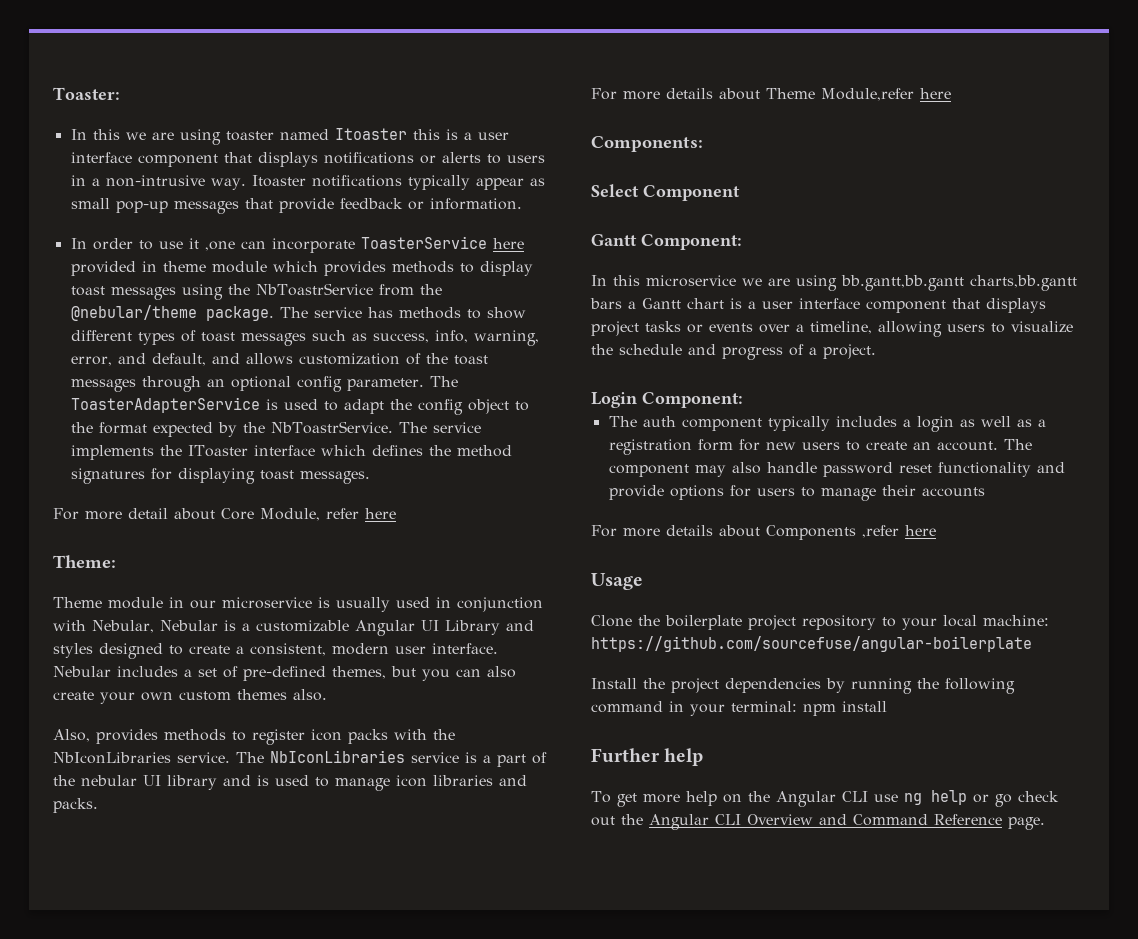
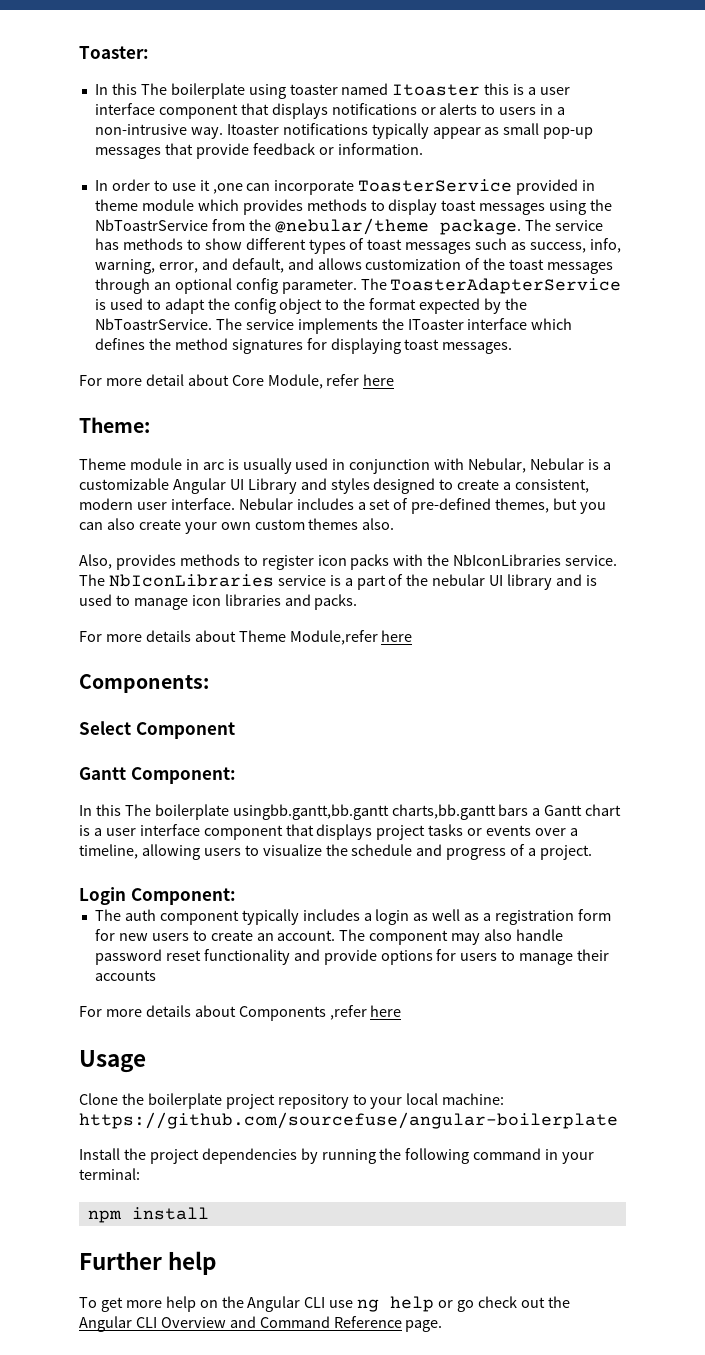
- In this we are using toaster named Itoaster this is a user interface component that displays notifications or alerts to users in a non-intrusive way.
+ In this The boilerplate using toaster named Itoaster this is a user interface component that displays notifications or alerts to users in a non-intrusive way.
- In order to use it ,one can incorporate ToasterService here provided in theme module which provides methods to display toast messages using the NbToastrService from the @nebular/theme package.
+ In order to use it ,one can incorporate ToasterService provided in theme module which provides methods to display toast messages using the NbToastrService from the @nebular/theme package.
- Theme module in our microservice is usually used in conjunction with Nebular, Nebular is a customizable Angular UI Library and styles designed to create a consistent, modern user interface.
+ Theme module in arc is usually used in conjunction with Nebular, Nebular is a customizable Angular UI Library and styles designed to create a consistent, modern user interface.
- In this microservice we are using bb.gantt,bb.gantt charts,bb.gantt bars a Gantt chart is a user interface component that displays project tasks or events over a timeline, allowing users to visualize the schedule and progress of a project.
+ In this The boilerplate usingbb.gantt,bb.gantt charts,bb.gantt bars a Gantt chart is a user interface component that displays project tasks or events over a timeline, allowing users to visualize the schedule and progress of a project.
- Install the project dependencies by running the following command in your terminal: npm install
+ Install the project dependencies by running the following command in your terminal:
+ npm install

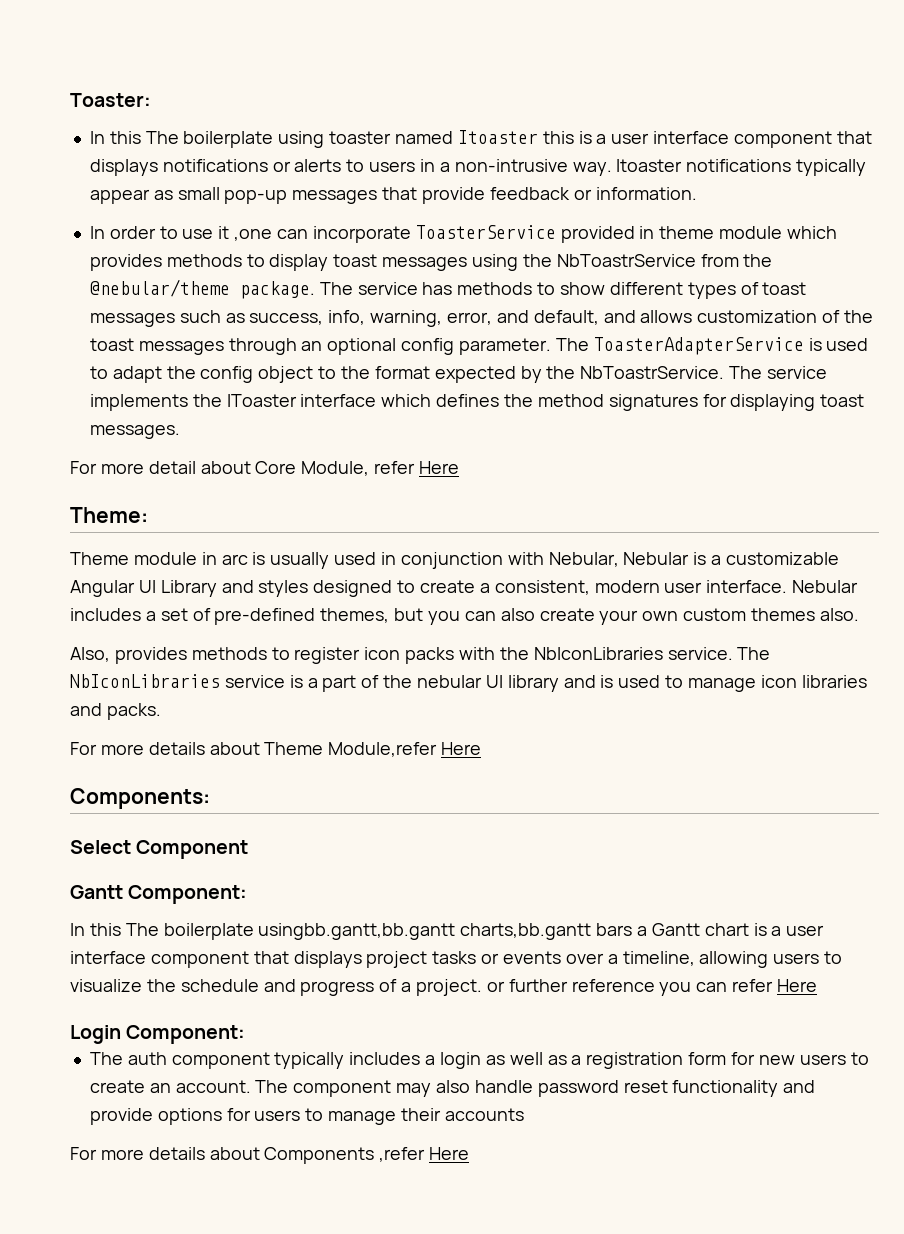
- For more detail about Core Module, refer here
+ For more detail about Core Module, refer Here
- For more details about Theme Module,refer here
+ For more details about Theme Module,refer Here
- In this The boilerplate usingbb.gantt,bb.gantt charts,bb.gantt bars a Gantt chart is a user interface component that displays project tasks or events over a timeline, allowing users to visualize the schedule and progress of a project.
+ In this The boilerplate usingbb.gantt,bb.gantt charts,bb.gantt bars a Gantt chart is a user interface component that displays project tasks or events over a timeline, allowing users to visualize the schedule and progress of a project. or further reference you can refer Here
- For more details about Components ,refer here
- Usage
- Clone the boilerplate project repository to your local machine: https://github.com/sourcefuse/angular-boilerplate
- Install the project dependencies by running the following command in your terminal:
- npm install
- Further help
- To get more help on the Angular CLI use ng help or go check out the Angular CLI Overview and Command Reference page.
+ For more details about Components ,refer Here

